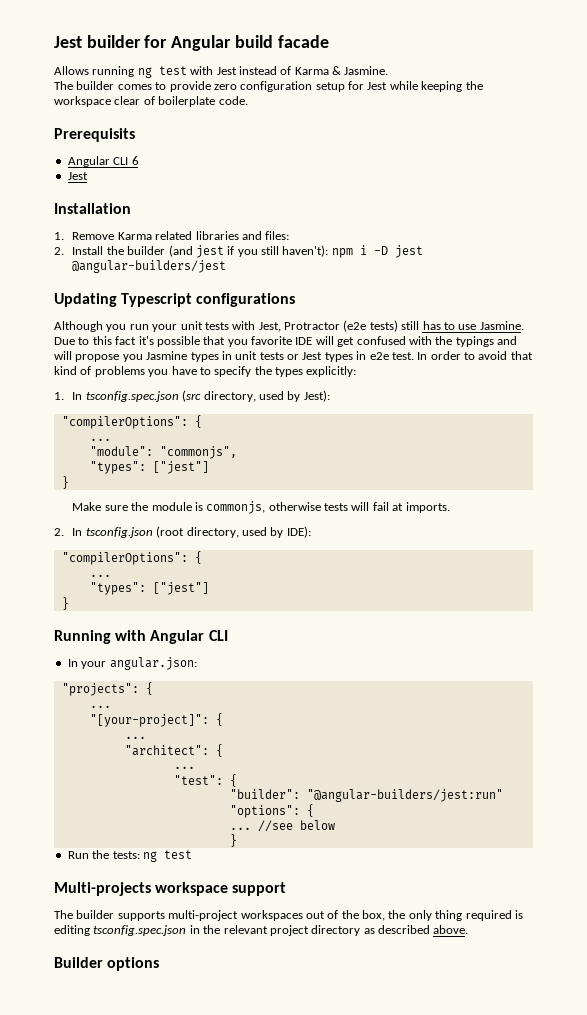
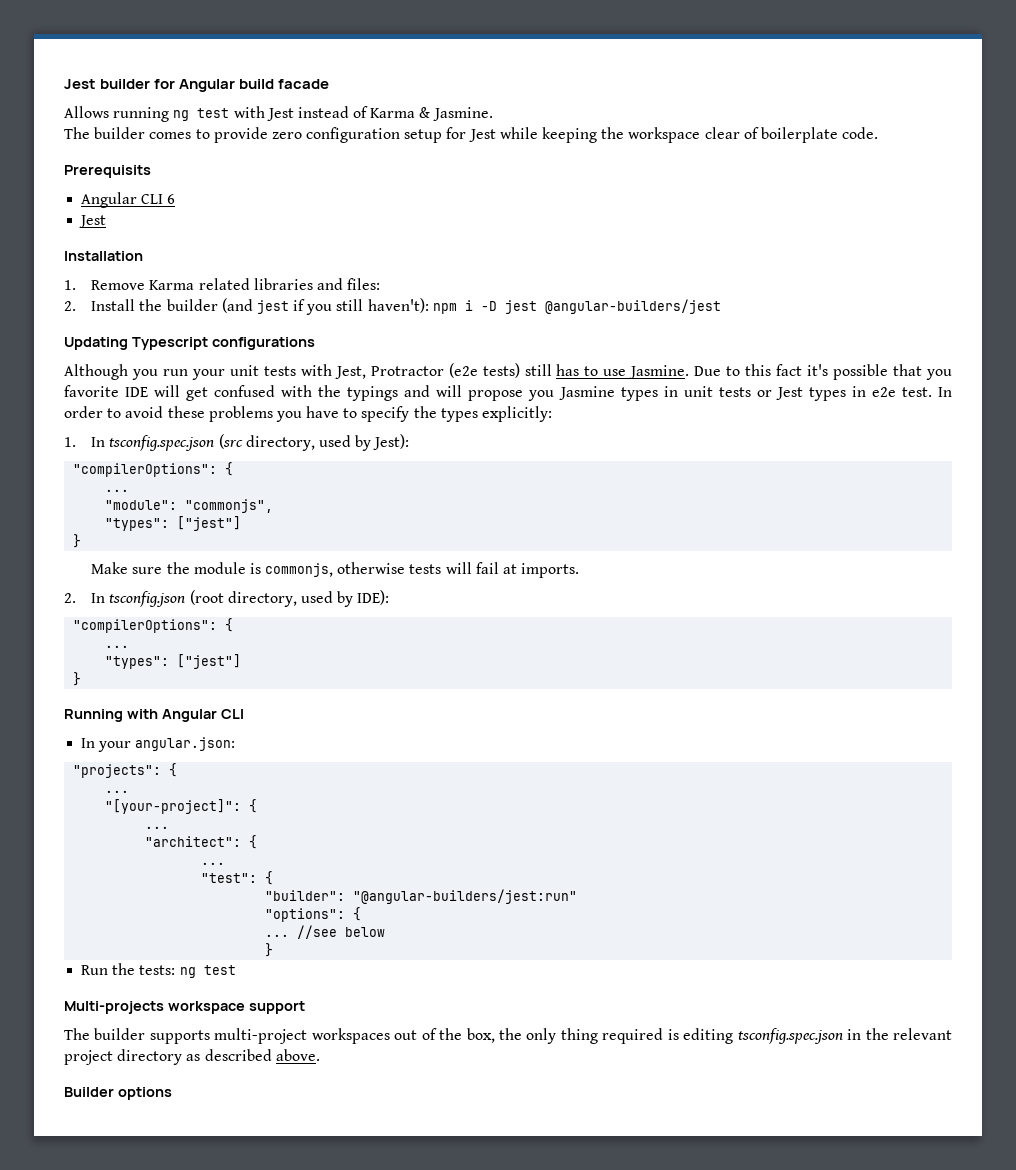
- In order to avoid that kind of problems you have to specify the types explicitly:
+ In order to avoid these problems you have to specify the types explicitly:

